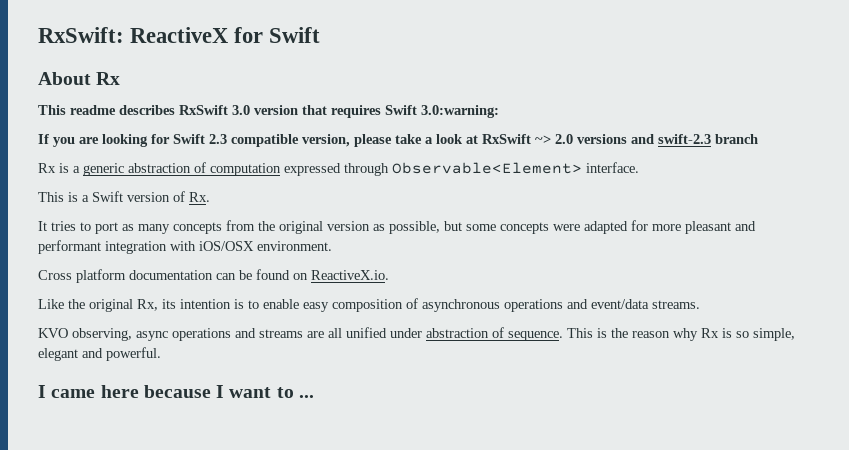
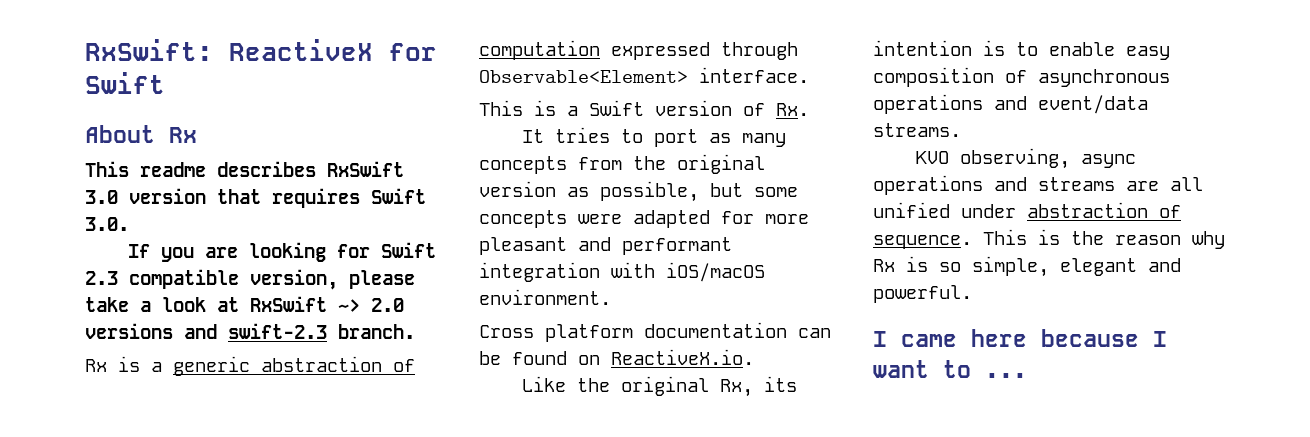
- This readme describes RxSwift 3.0 version that requires Swift 3.0:warning:
+ This readme describes RxSwift 3.0 version that requires Swift 3.0.
- If you are looking for Swift 2.3 compatible version, please take a look at RxSwift ~> 2.0 versions and swift-2.3 branch
+ If you are looking for Swift 2.3 compatible version, please take a look at RxSwift ~> 2.0 versions and swift-2.3 branch.
- It tries to port as many concepts from the original version as possible, but some concepts were adapted for more pleasant and performant integration with iOS/OSX environment.
+ It tries to port as many concepts from the original version as possible, but some concepts were adapted for more pleasant and performant integration with iOS/macOS environment.

